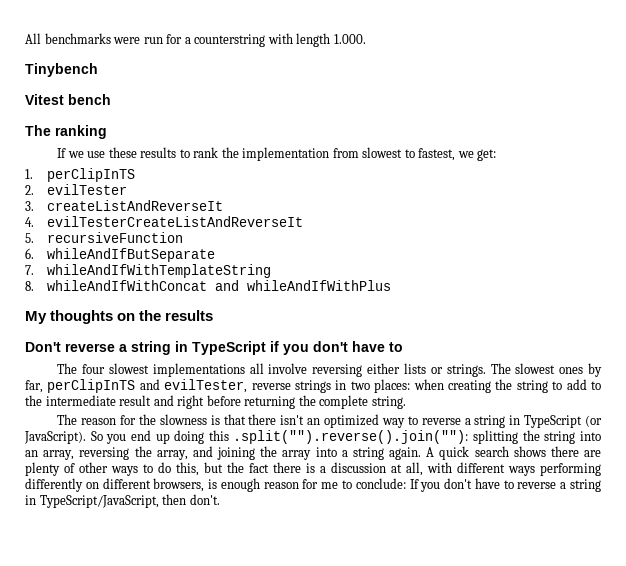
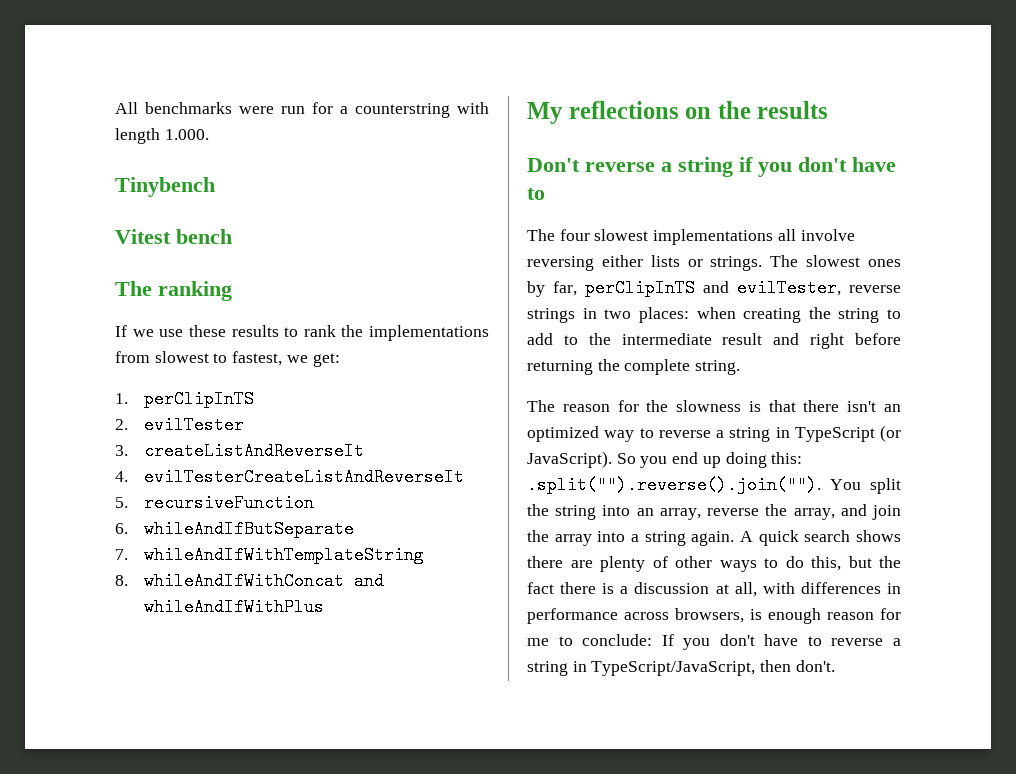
- If we use these results to rank the implementation from slowest to fastest, we get:
+ If we use these results to rank the implementations from slowest to fastest, we get:
- My thoughts on the results
+ My reflections on the results
- Don't reverse a string in TypeScript if you don't have to
+ Don't reverse a string if you don't have to
- So you end up doing this .split("").reverse().join(""): splitting the string into an array, reversing the array, and joining the array into a string again.
+ So you end up doing this: .split("").reverse().join(""). You split the string into an array, reverse the array, and join the array into a string again.
- A quick search shows there are plenty of other ways to do this, but the fact there is a discussion at all, with different ways performing differently on different browsers, is enough reason for me to conclude: If you don't have to reverse a string in TypeScript/JavaScript, then don't.
+ A quick search shows there are plenty of other ways to do this, but the fact there is a discussion at all, with differences in performance across browsers, is enough reason for me to conclude: If you don't have to reverse a string in TypeScript/JavaScript, then don't.

